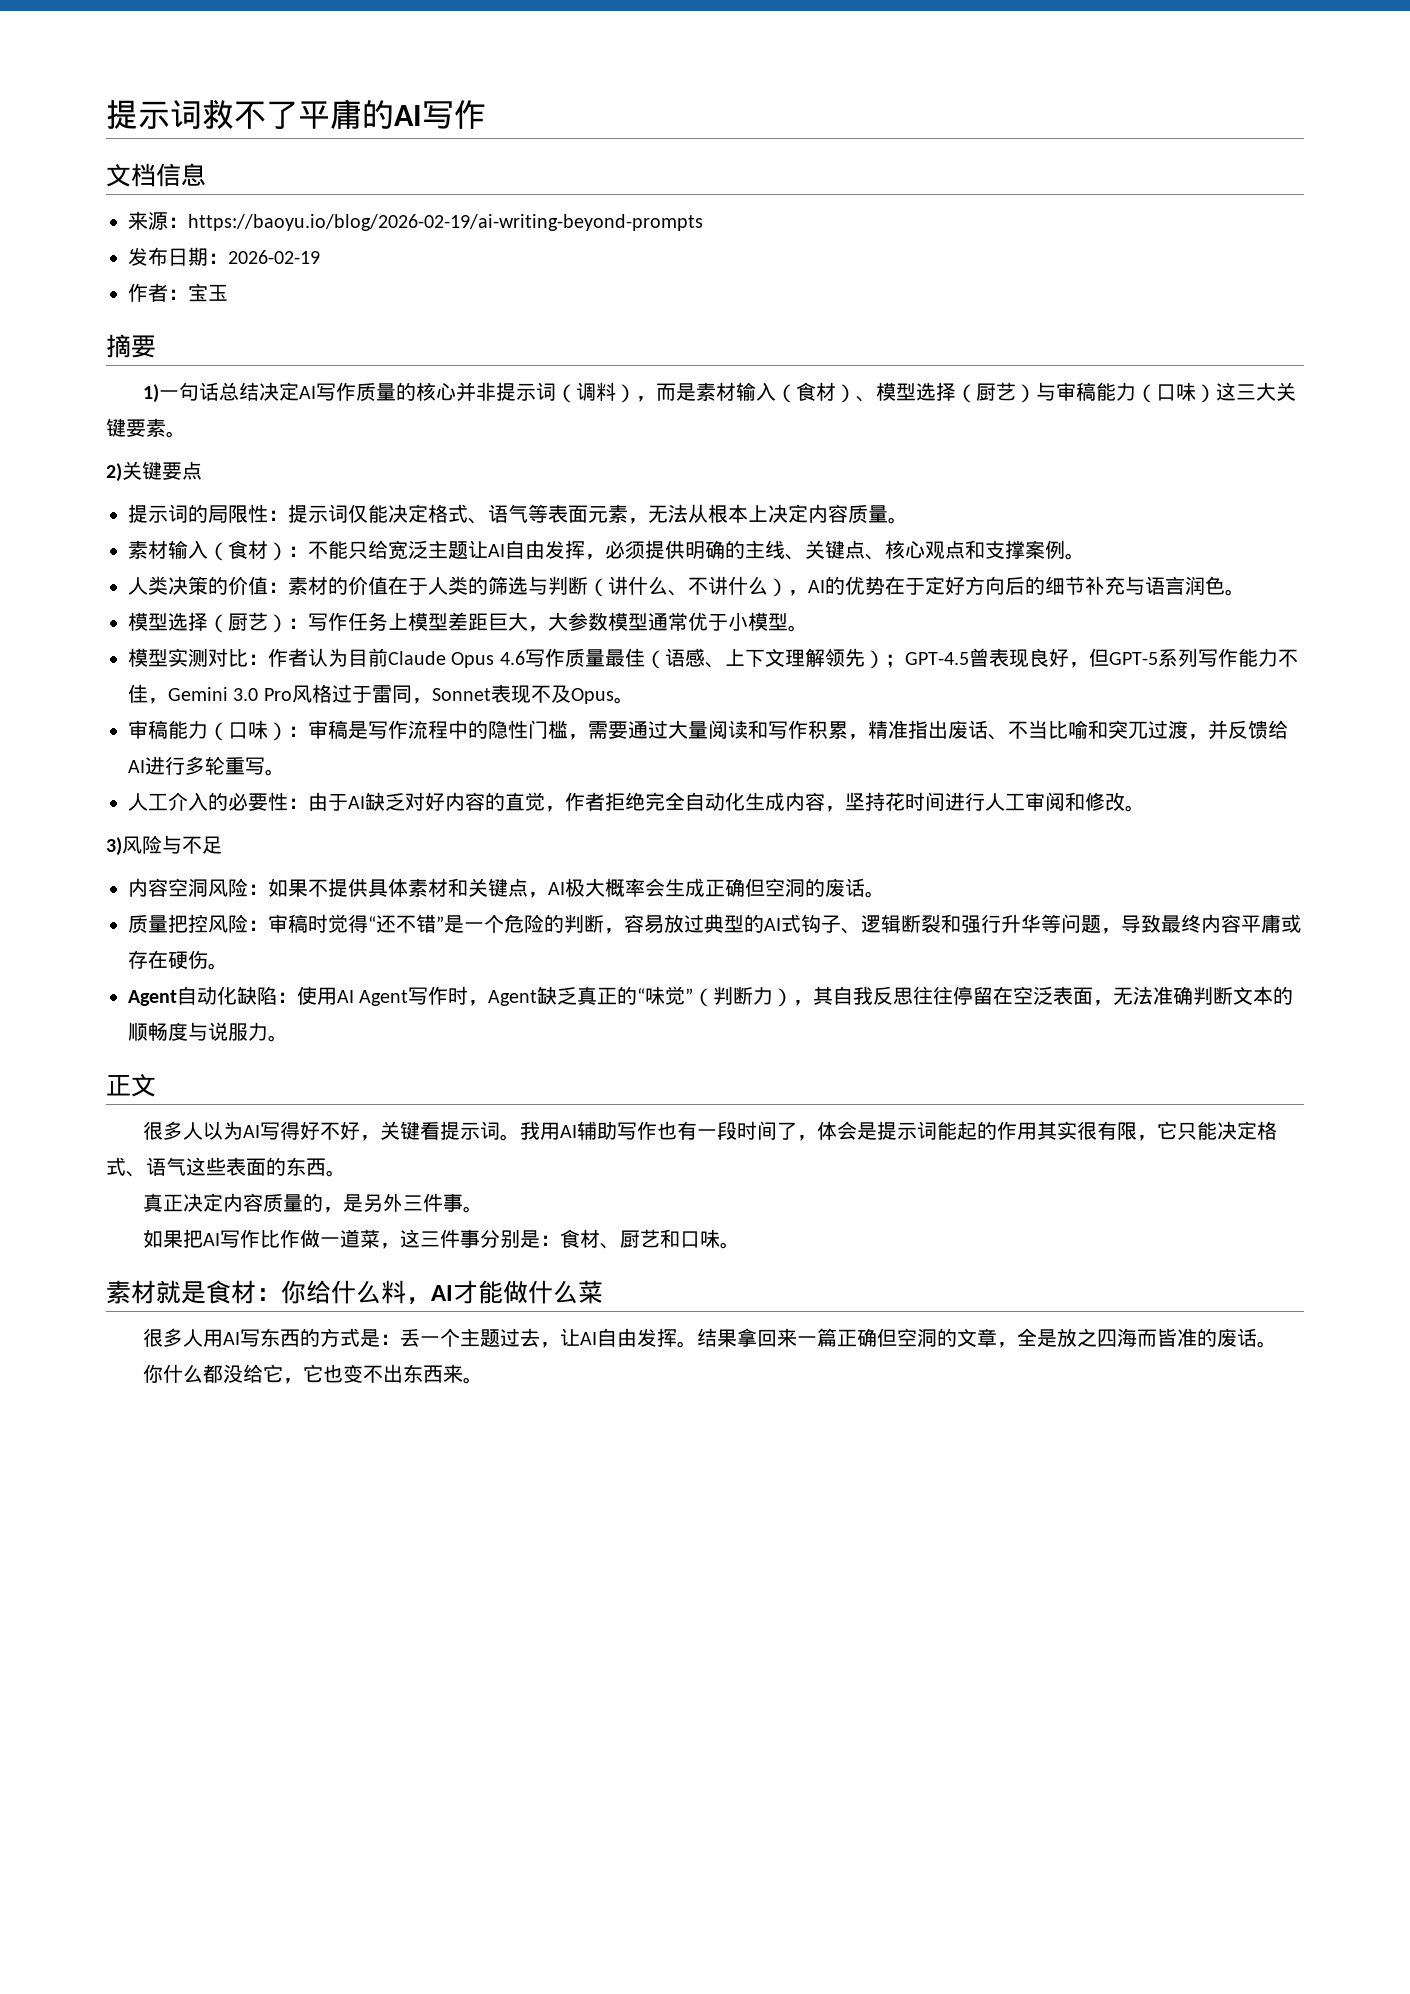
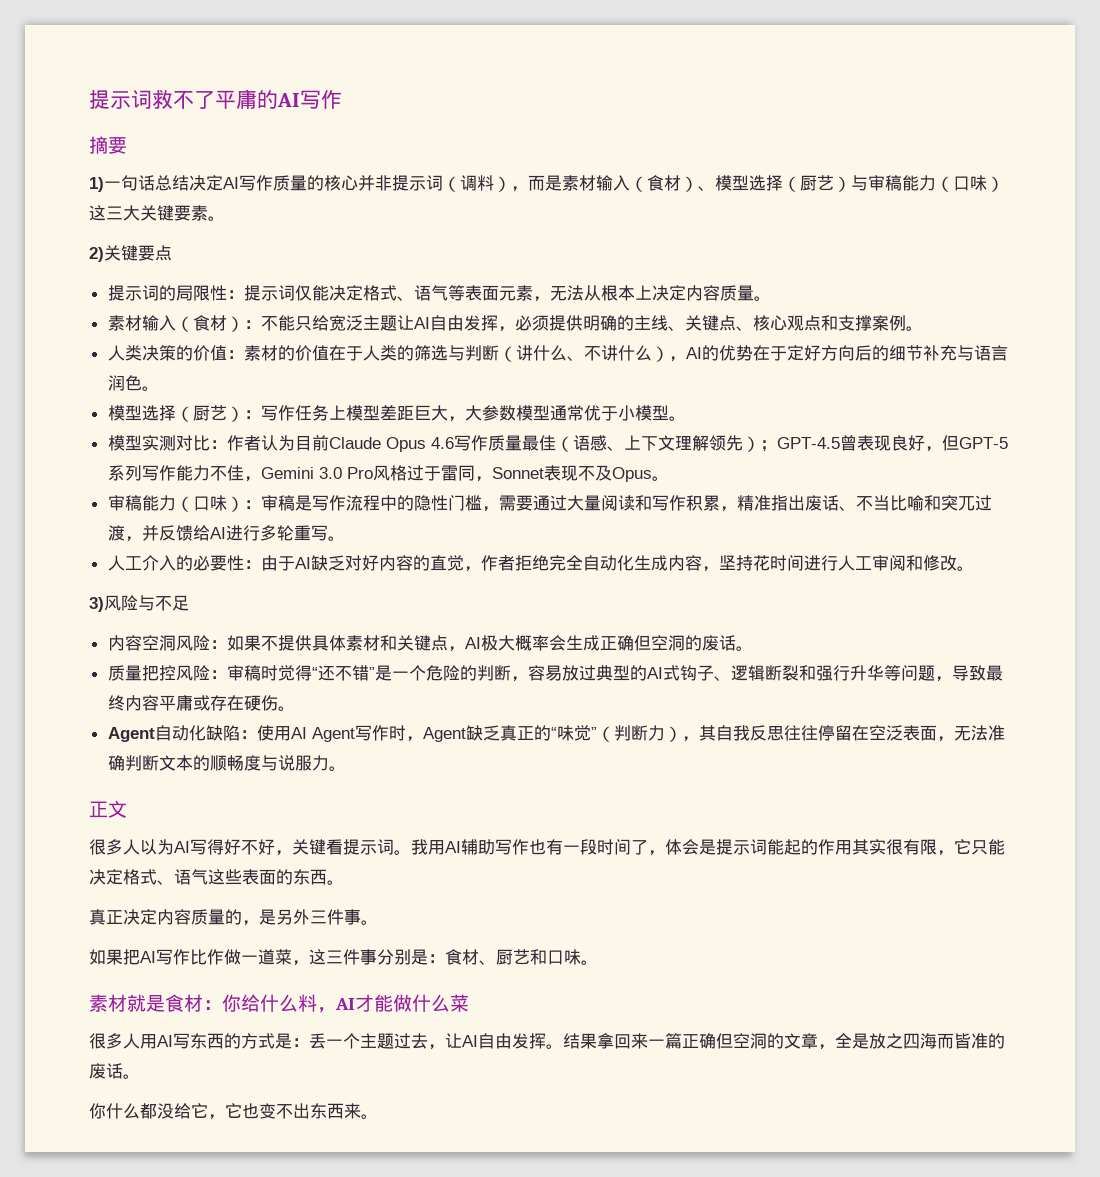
- 文档信息
- 来源：https://baoyu.io/blog/2026-02-19/ai-writing-beyond-prompts
- 发布日期：2026-02-19
- 作者：宝玉

